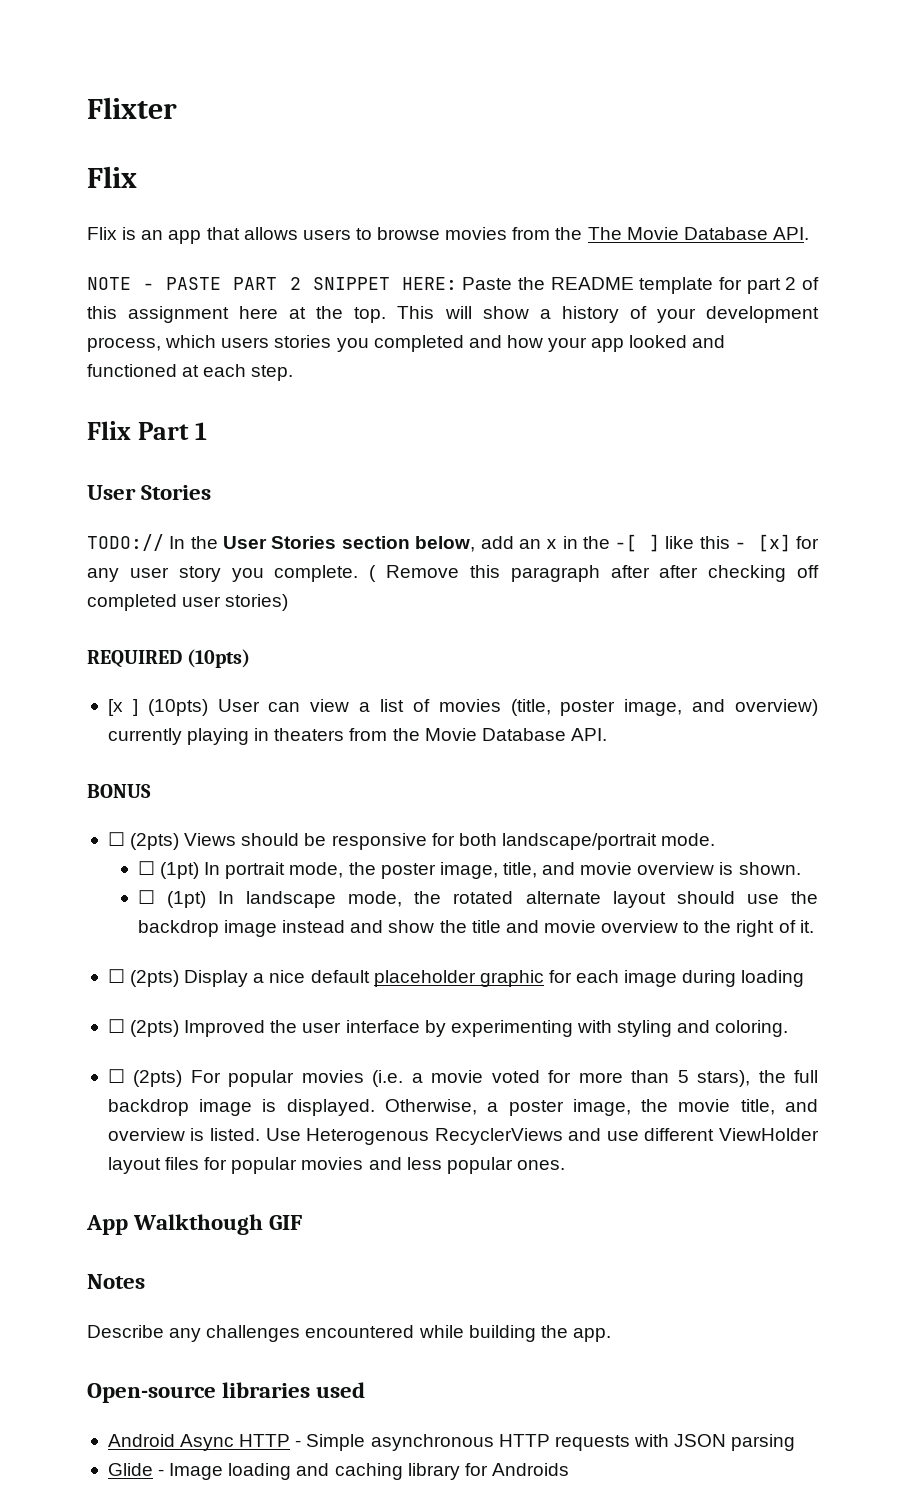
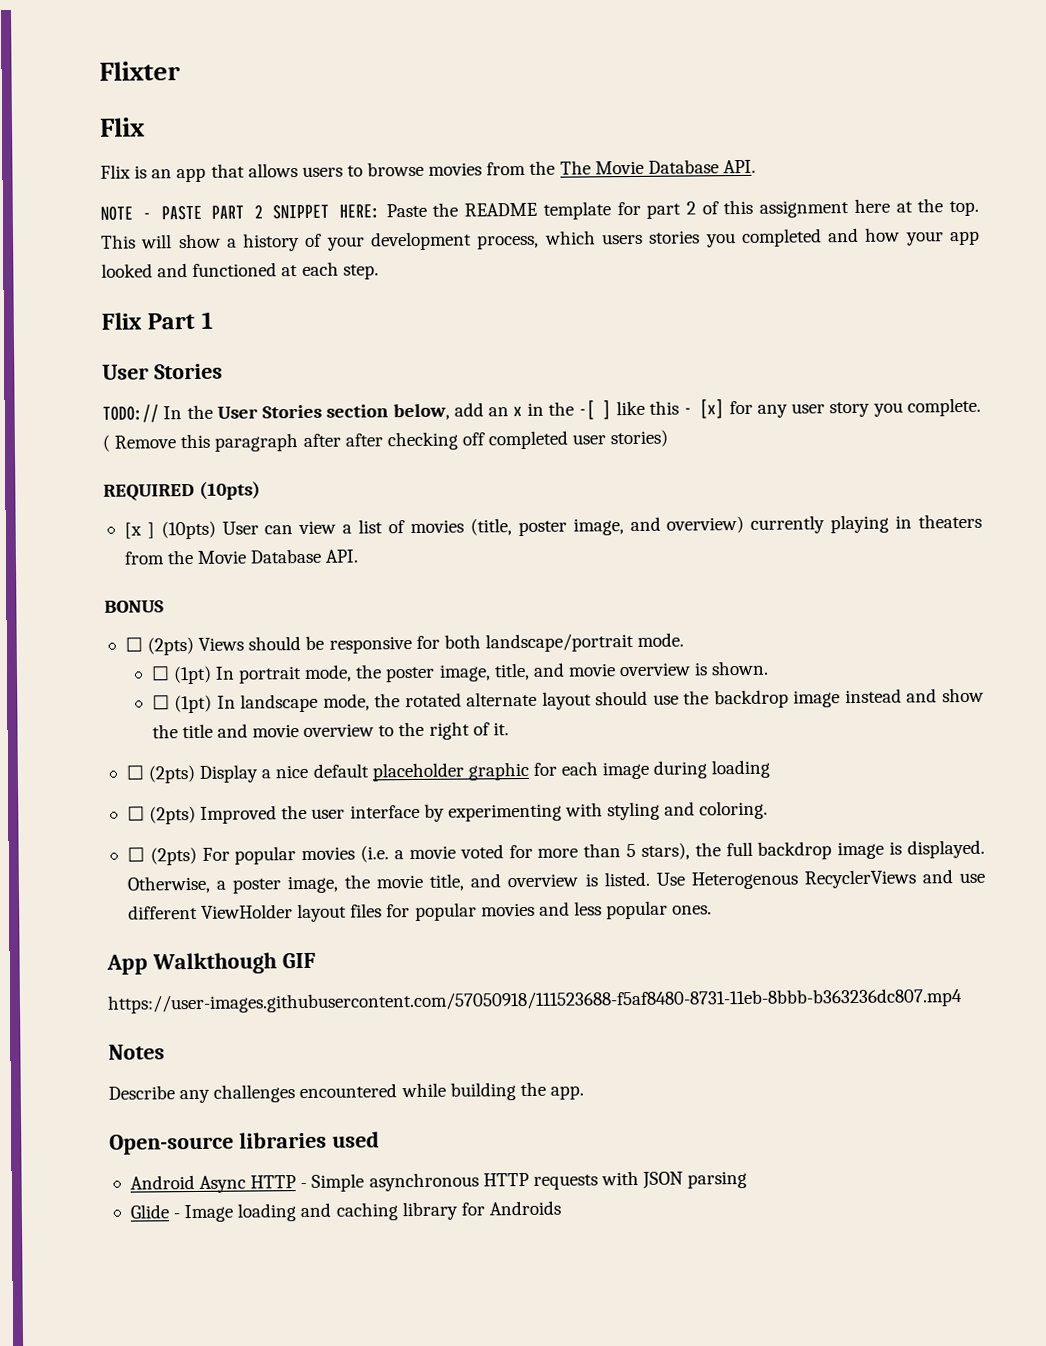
+ https://user-images.githubusercontent.com/57050918/111523688-f5af8480-8731-11eb-8bbb-b363236dc807.mp4

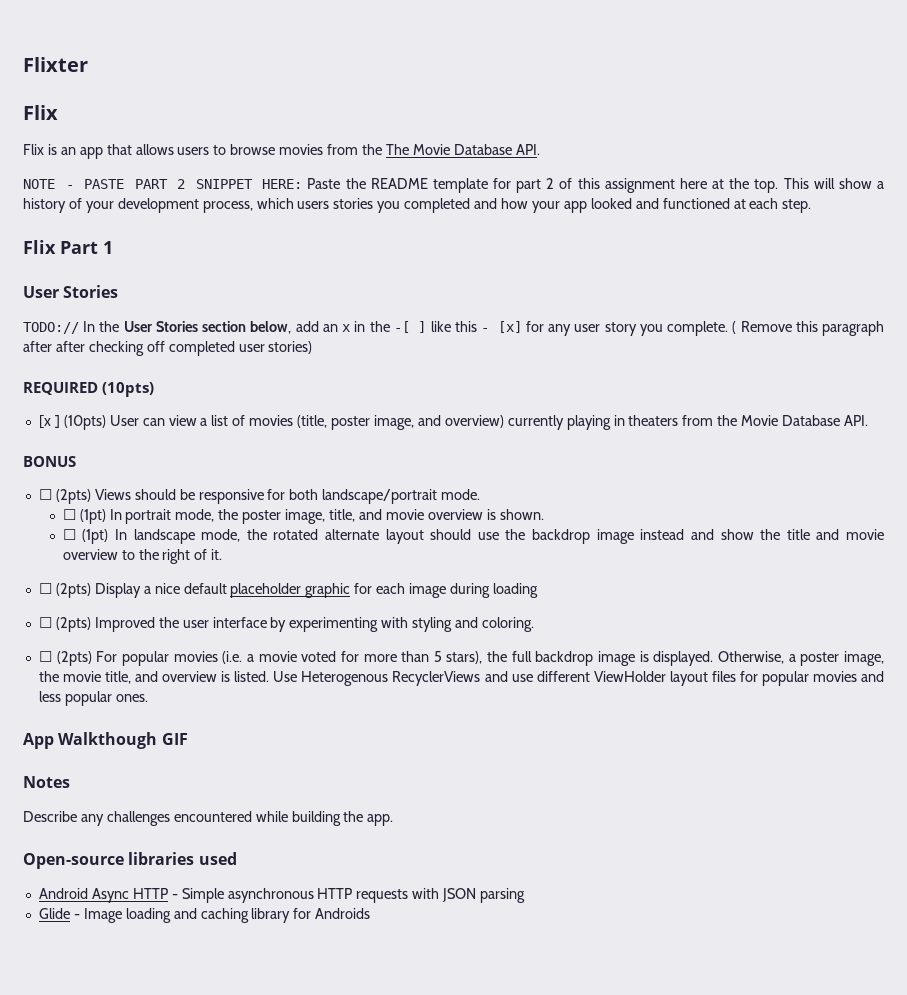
- https://user-images.githubusercontent.com/57050918/111523688-f5af8480-8731-11eb-8bbb-b363236dc807.mp4

